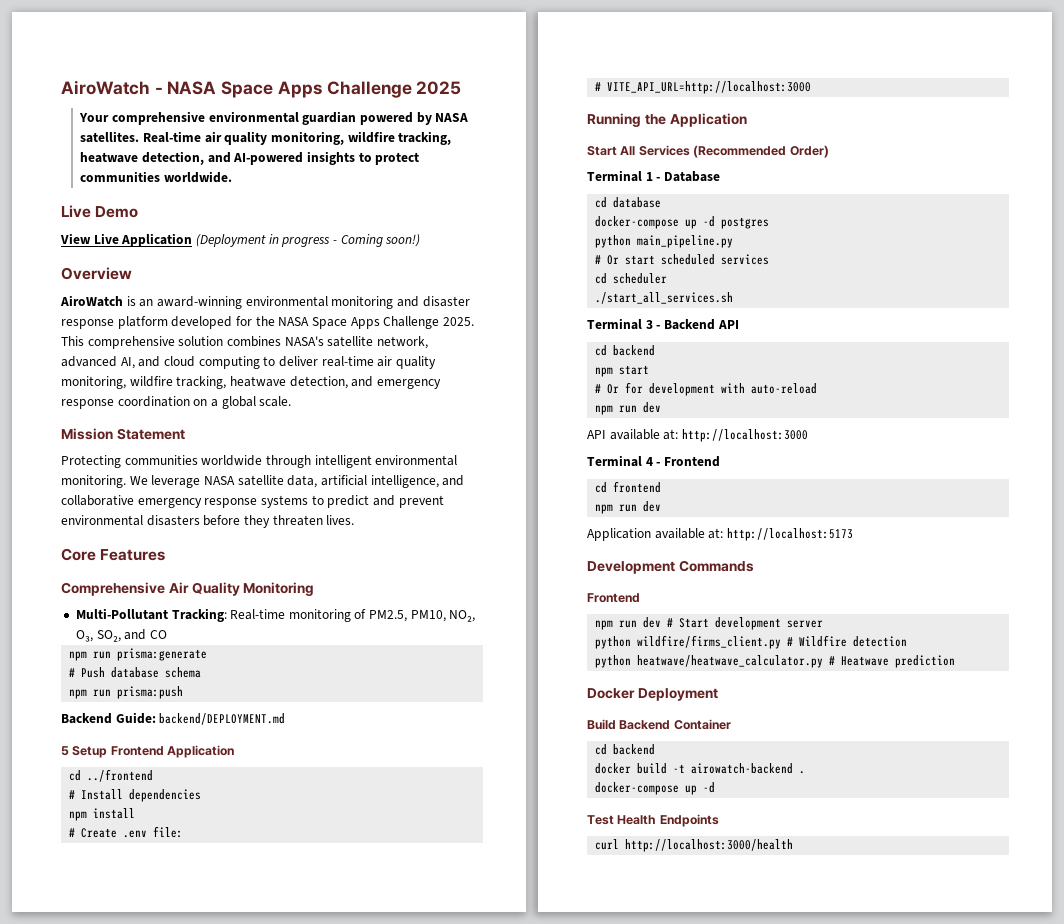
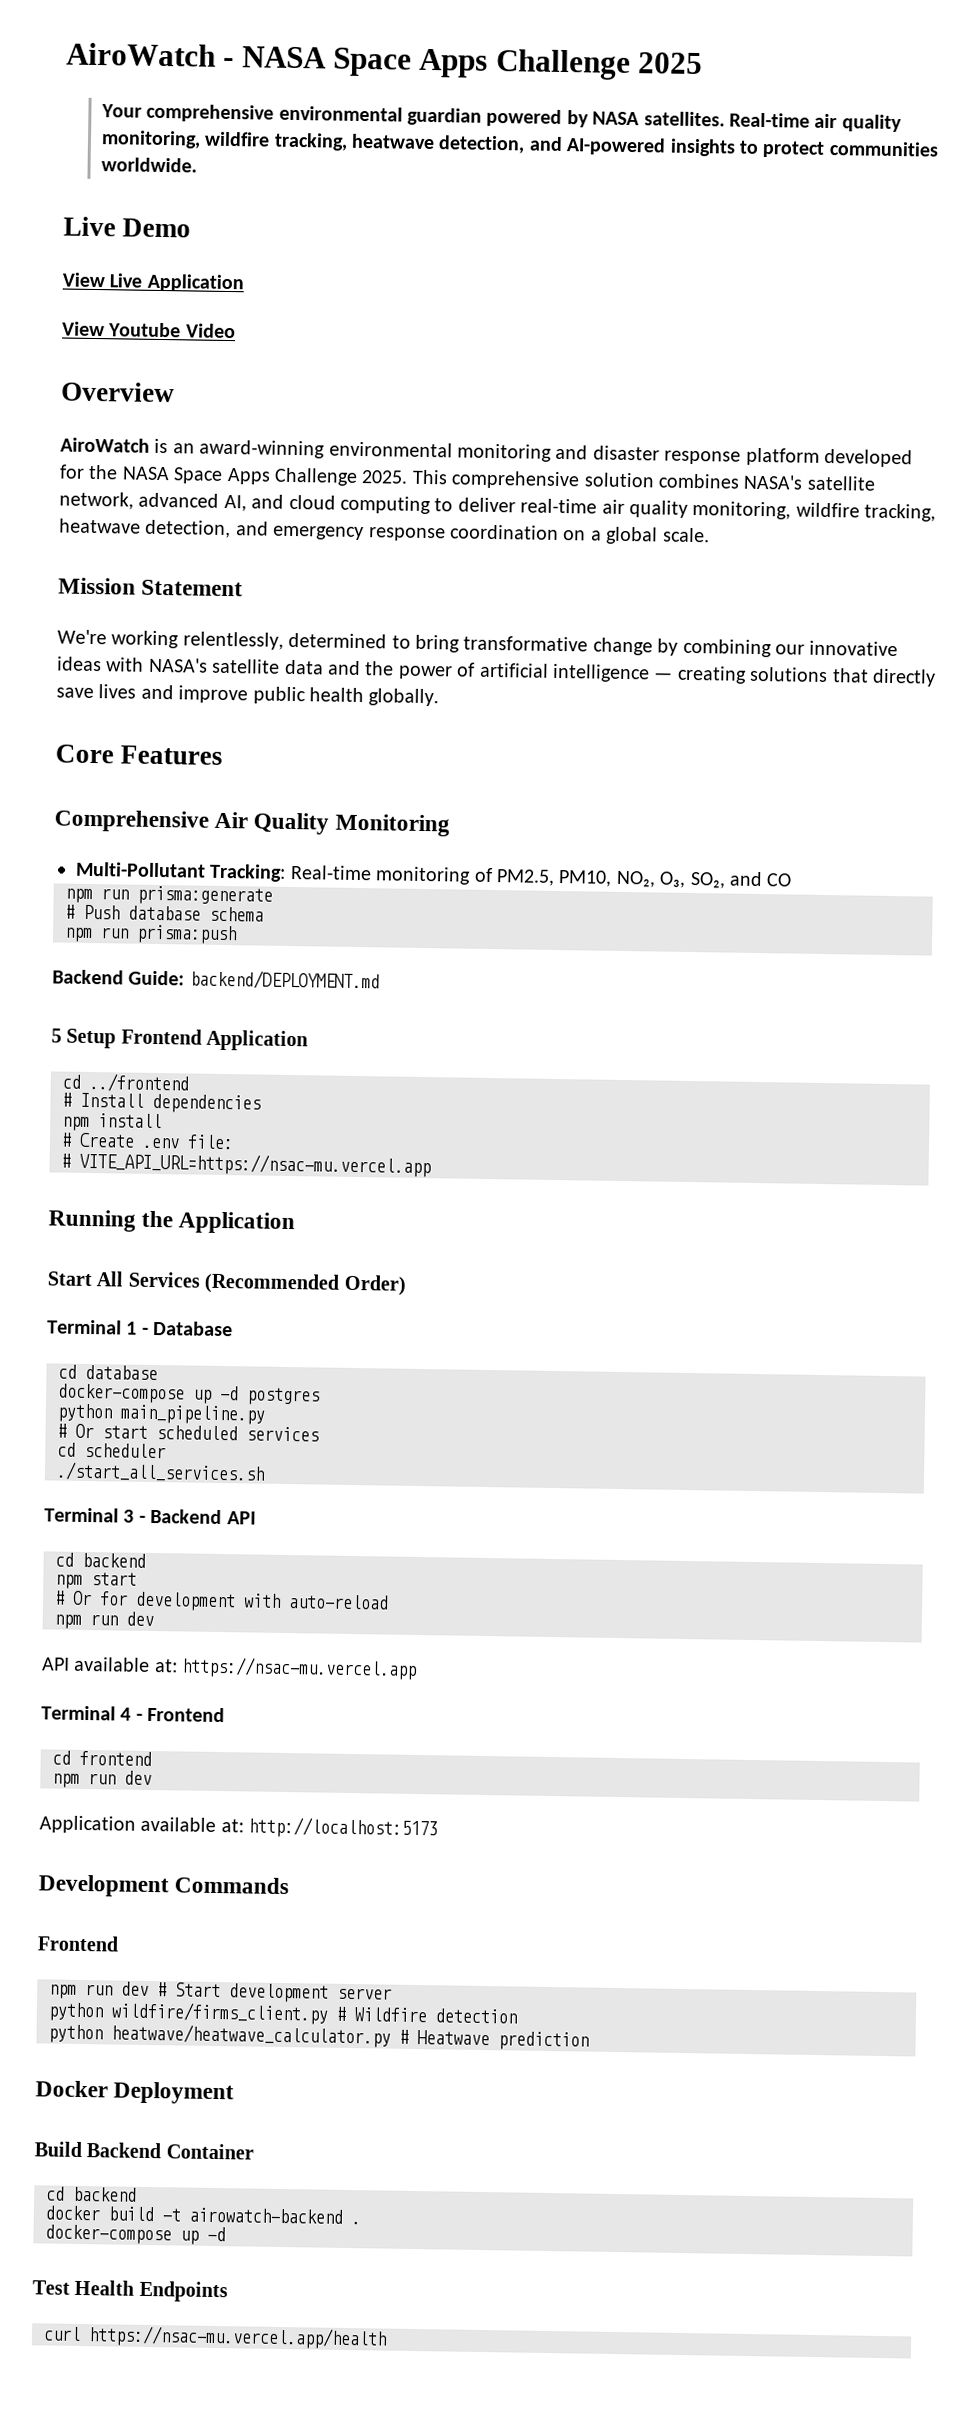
- View Live Application (Deployment in progress - Coming soon!)
+ View Live Application
+ View Youtube Video
- Protecting communities worldwide through intelligent environmental monitoring. We leverage NASA satellite data, artificial intelligence, and collaborative emergency response systems to predict and prevent environmental disasters before they threaten lives.
+ We're working relentlessly, determined to bring transformative change by combining our innovative ideas with NASA's satellite data and the power of artificial intelligence — creating solutions that directly save lives and improve public health globally.
- # VITE_API_URL=http://localhost:3000
+ # VITE_API_URL=https://nsac-mu.vercel.app
- API available at: http://localhost:3000
+ API available at: https://nsac-mu.vercel.app
- curl http://localhost:3000/health
+ curl https://nsac-mu.vercel.app/health

